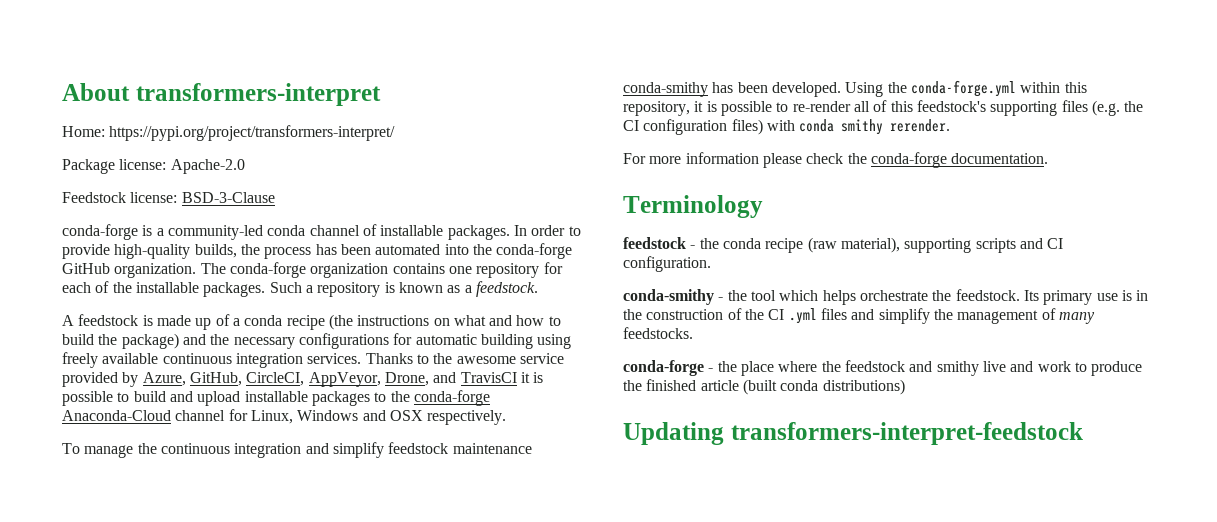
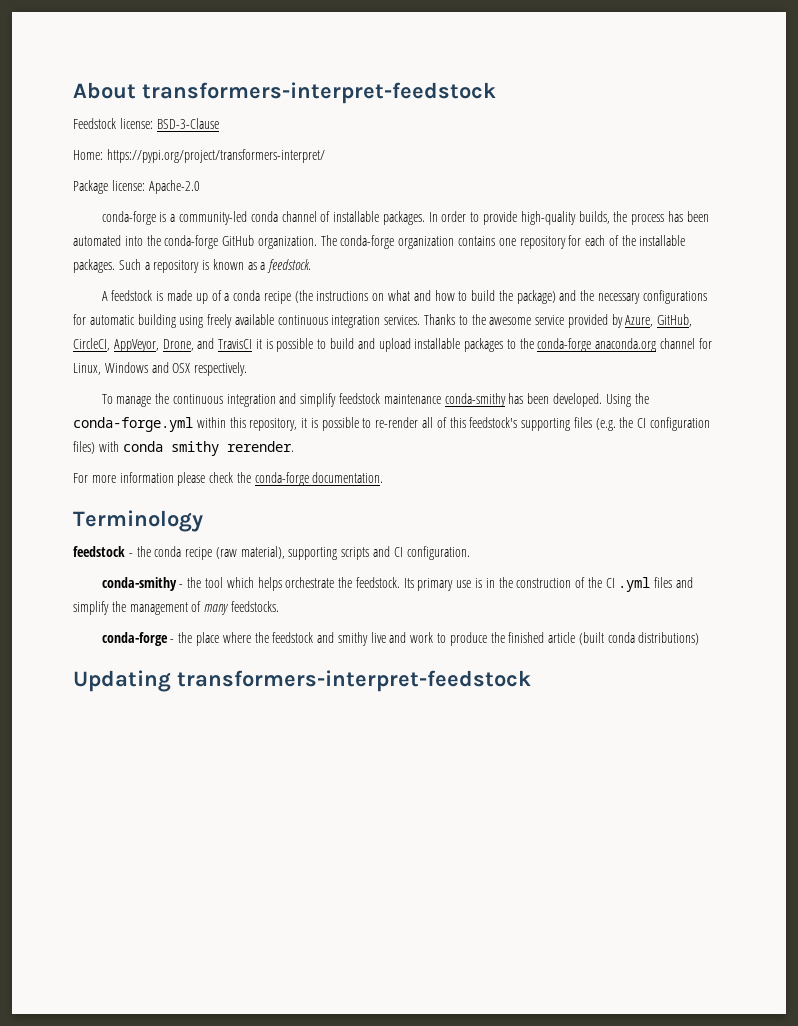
- About transformers-interpret
+ About transformers-interpret-feedstock
+ Feedstock license: BSD-3-Clause
- Feedstock license: BSD-3-Clause
- Thanks to the awesome service provided by Azure, GitHub, CircleCI, AppVeyor, Drone, and TravisCI it is possible to build and upload installable packages to the conda-forge Anaconda-Cloud channel for Linux, Windows and OSX respectively.
+ Thanks to the awesome service provided by Azure, GitHub, CircleCI, AppVeyor, Drone, and TravisCI it is possible to build and upload installable packages to the conda-forge anaconda.org channel for Linux, Windows and OSX respectively.

